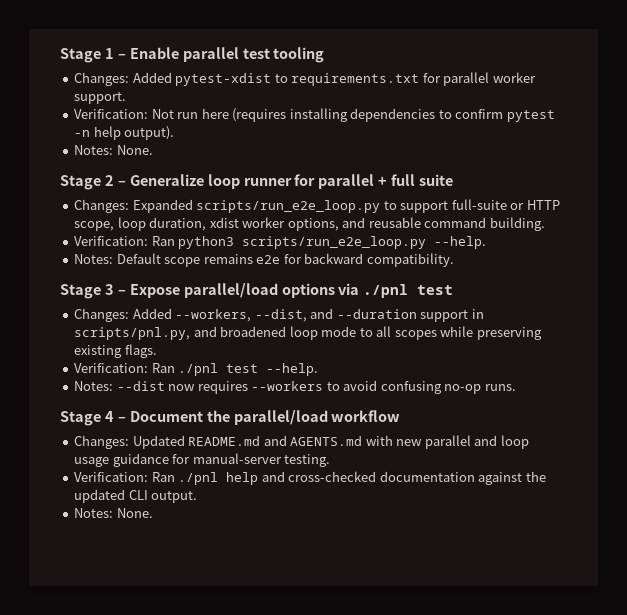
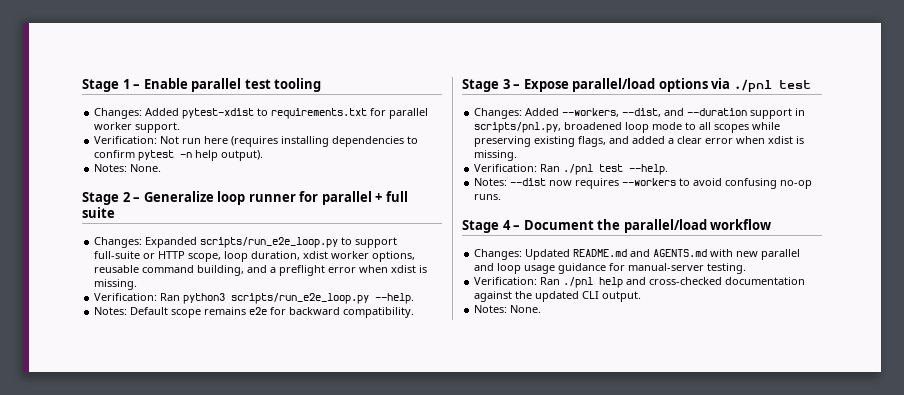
- Changes: Expanded scripts/run_e2e_loop.py to support full-suite or HTTP scope, loop duration, xdist worker options, and reusable command building.
+ Changes: Expanded scripts/run_e2e_loop.py to support full-suite or HTTP scope, loop duration, xdist worker options, reusable command building, and a preflight error when xdist is missing.
- Changes: Added --workers, --dist, and --duration support in scripts/pnl.py, and broadened loop mode to all scopes while preserving existing flags.
+ Changes: Added --workers, --dist, and --duration support in scripts/pnl.py, broadened loop mode to all scopes while preserving existing flags, and added a clear error when xdist is missing.

